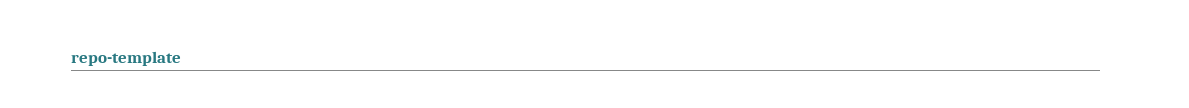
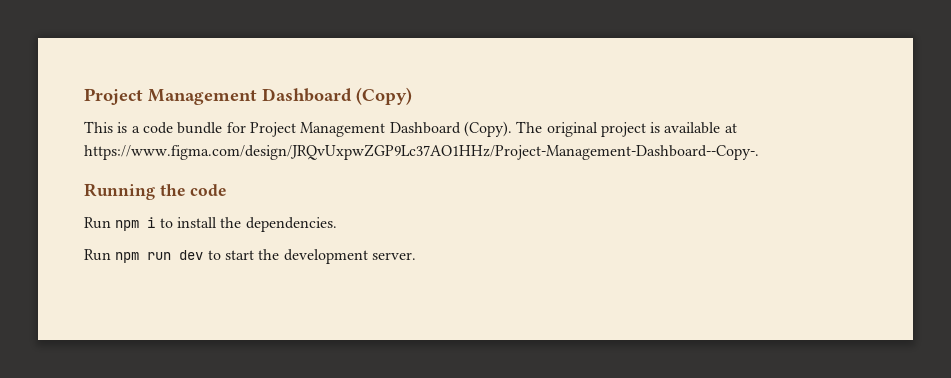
- repo-template
+ Project Management Dashboard (Copy)
+ This is a code bundle for Project Management Dashboard (Copy). The original project is available at https://www.figma.com/design/JRQvUxpwZGP9Lc37AO1HHz/Project-Management-Dashboard--Copy-.
+ Running the code
+ Run npm i to install the dependencies.
+ Run npm run dev to start the development server.

